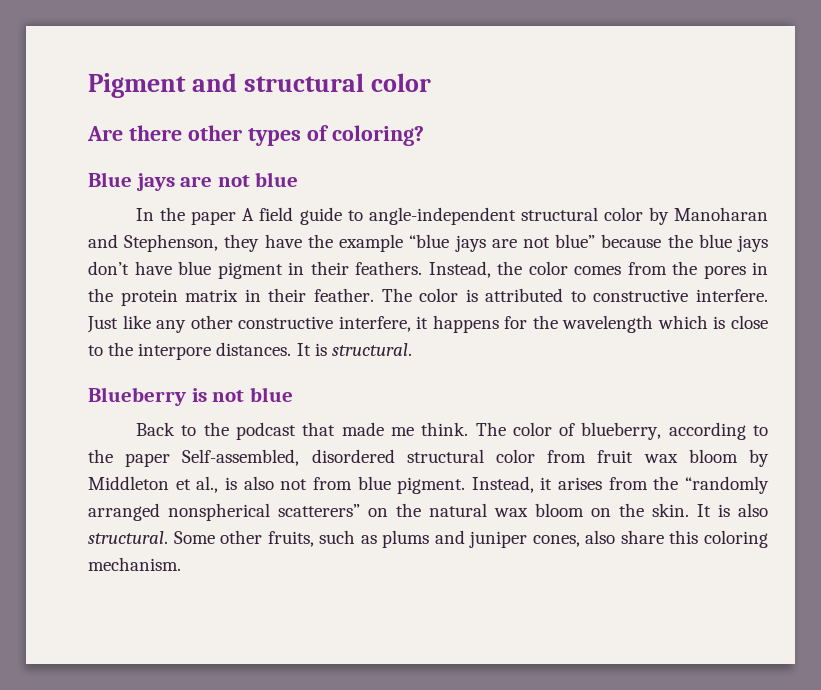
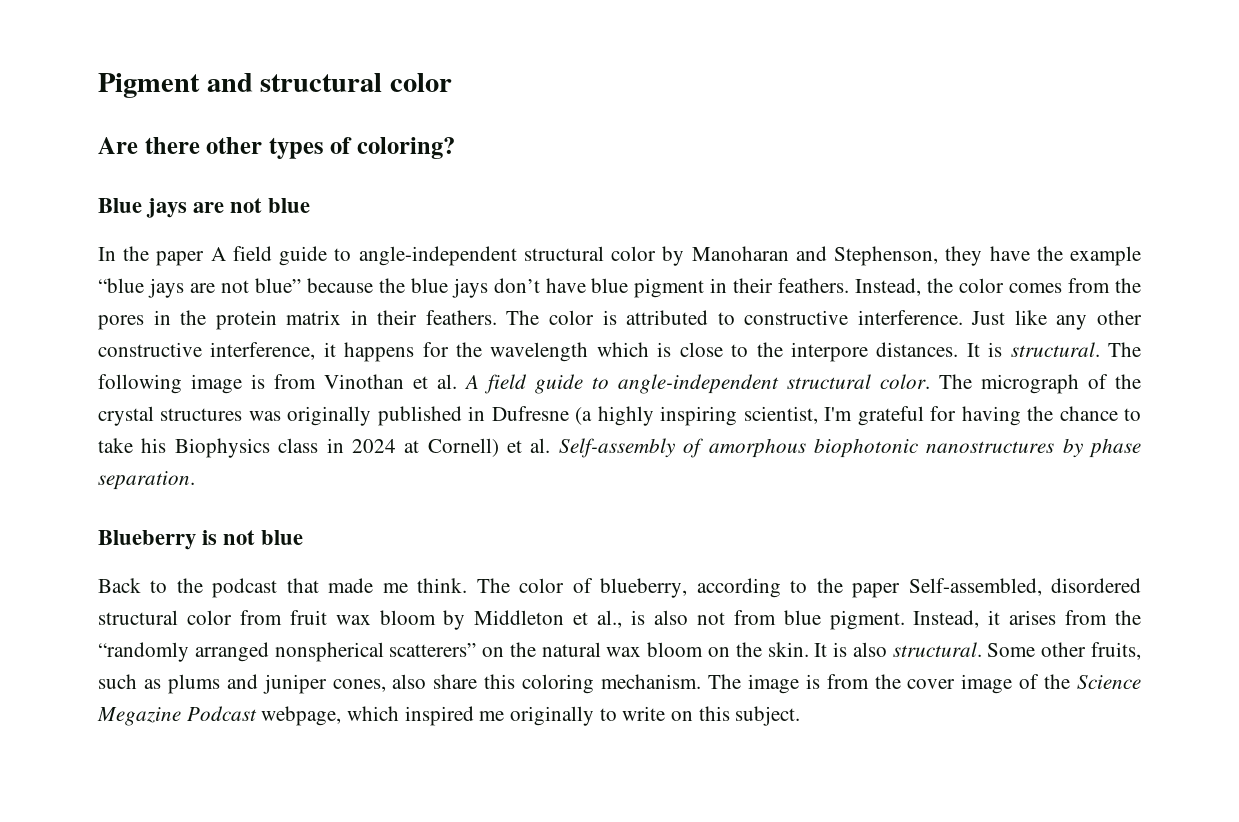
- Instead, the color comes from the pores in the protein matrix in their feather.
+ Instead, the color comes from the pores in the protein matrix in their feathers.
- The color is attributed to constructive interfere.
+ The color is attributed to constructive interference.
- Just like any other constructive interfere, it happens for the wavelength which is close to the interpore distances.
+ Just like any other constructive interference, it happens for the wavelength which is close to the interpore distances.
+ The following image is from Vinothan et al. A field guide to angle-independent structural color. The micrograph of the crystal structures was originally published in Dufresne (a highly inspiring scientist, I'm grateful for having the chance to take his Biophysics class in 2024 at Cornell) et al. Self-assembly of amorphous biophotonic nanostructures by phase separation.
+ The image is from the cover image of the Science Megazine Podcast webpage, which inspired me originally to write on this subject.

